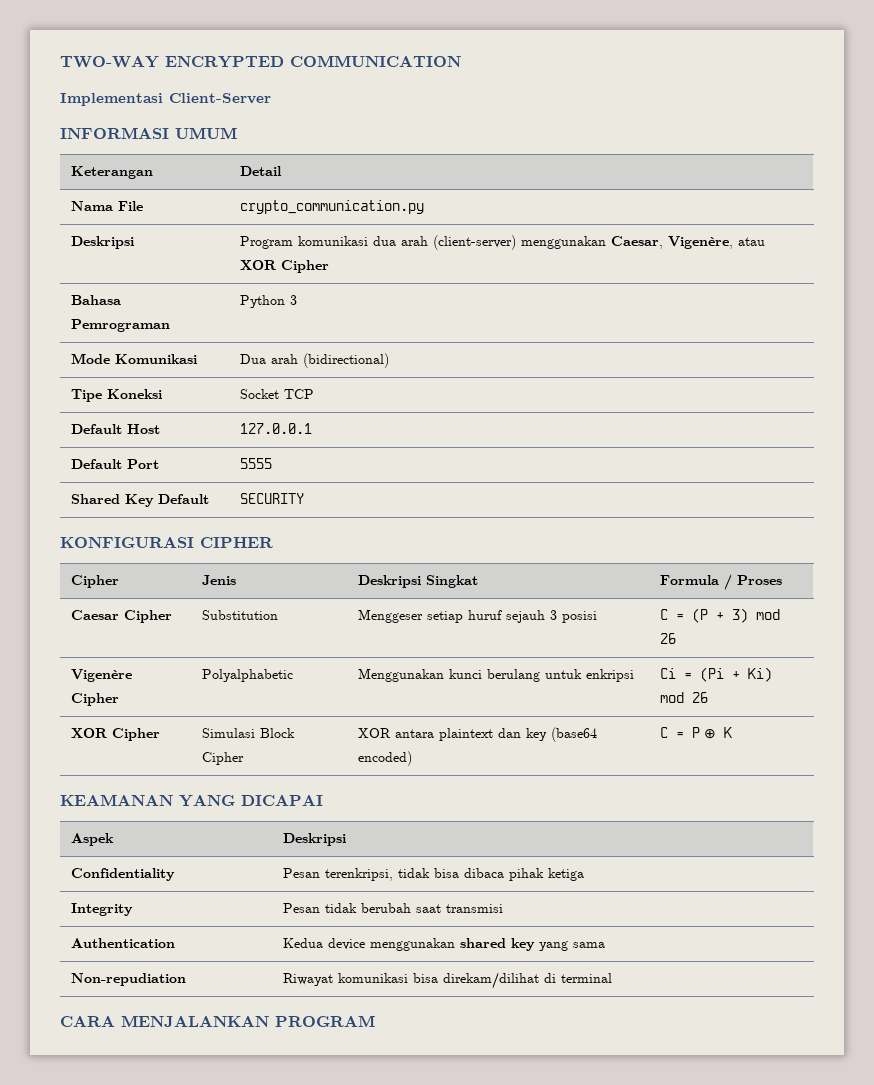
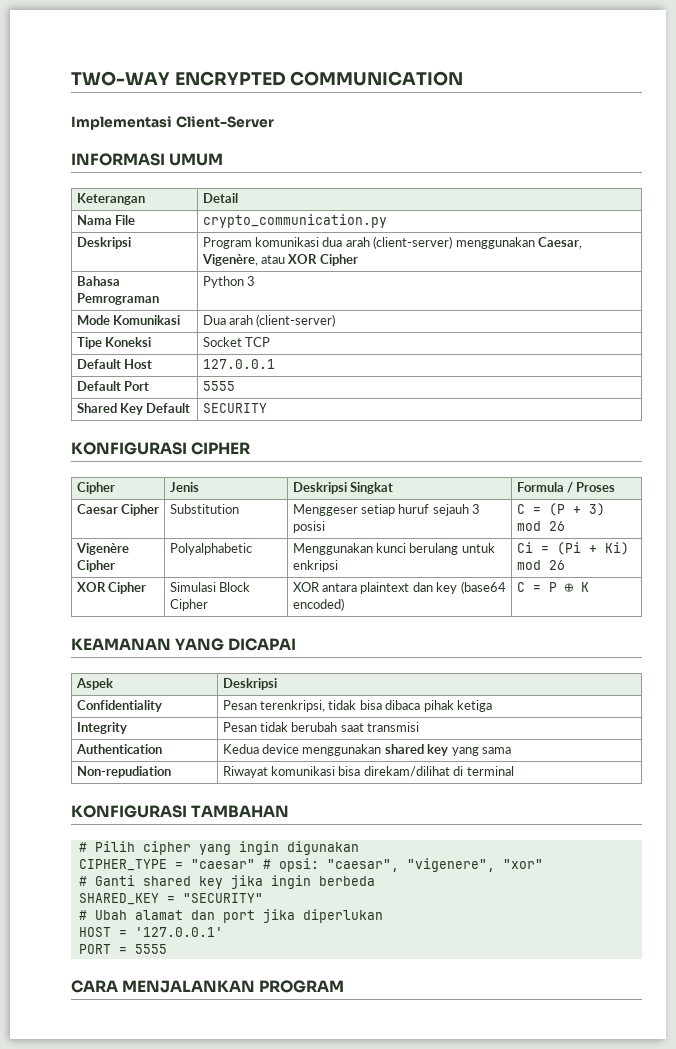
- Mode Komunikasi | Dua arah (bidirectional)
+ Mode Komunikasi | Dua arah (client-server)
+ KONFIGURASI TAMBAHAN
+ # Pilih cipher yang ingin digunakan
+ CIPHER_TYPE = "caesar" # opsi: "caesar", "vigenere", "xor"
+ # Ganti shared key jika ingin berbeda
+ SHARED_KEY = "SECURITY"
+ # Ubah alamat dan port jika diperlukan
+ HOST = '127.0.0.1'
+ PORT = 5555

